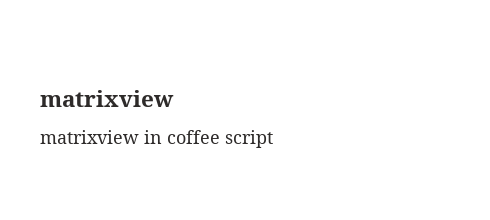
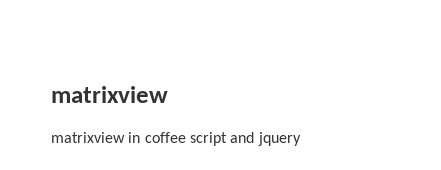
- matrixview in coffee script
+ matrixview in coffee script and jquery

